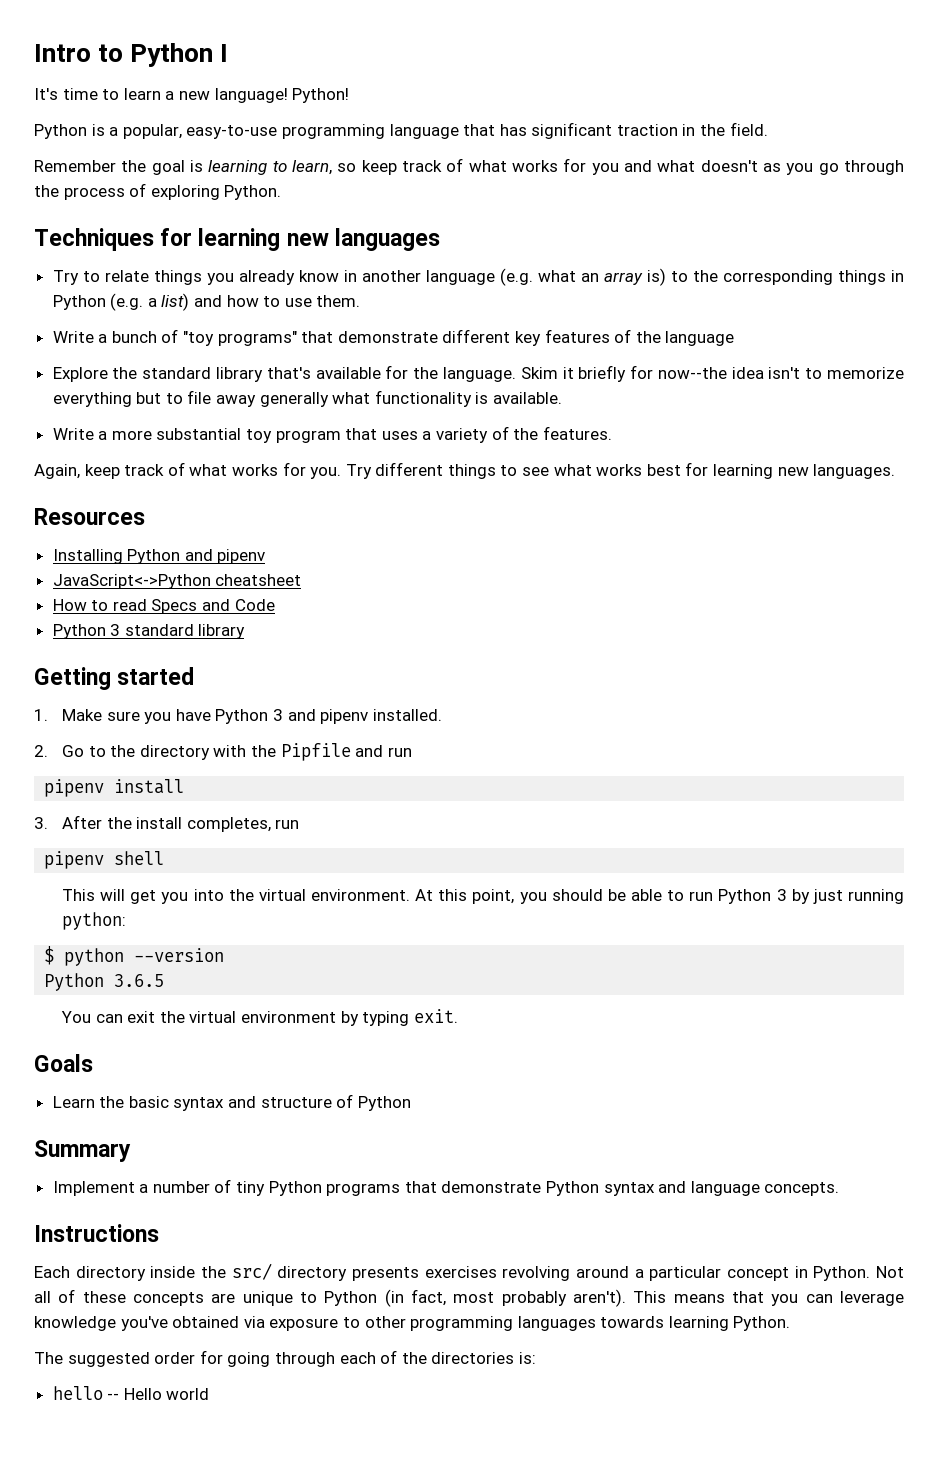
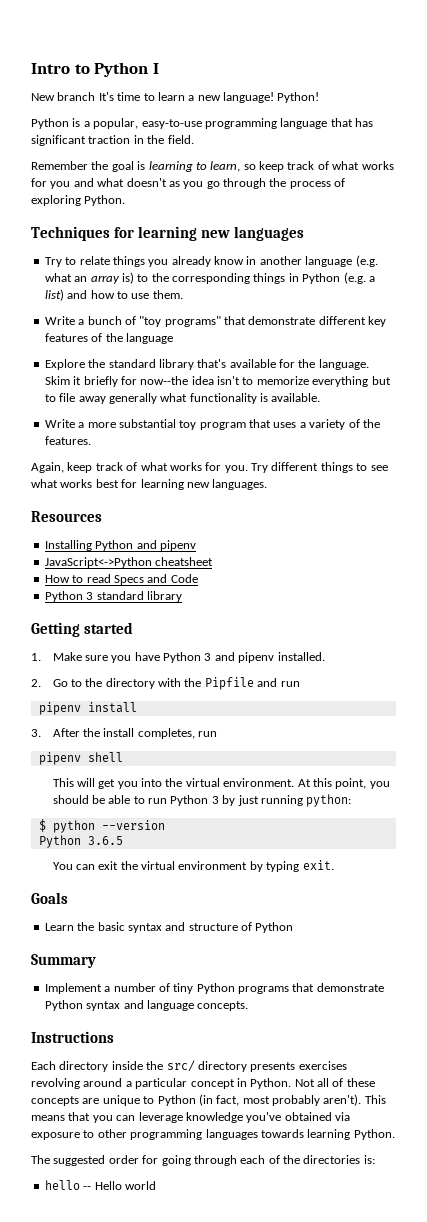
- It's time to learn a new language!
+ New branch It's time to learn a new language!

